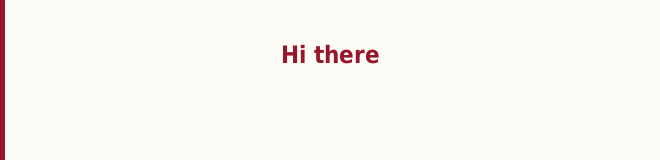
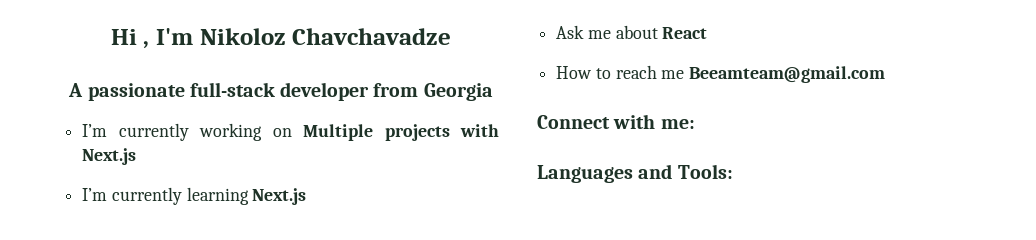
- Hi there
+ Hi , I'm Nikoloz Chavchavadze
+ A passionate full-stack developer from Georgia
+ I’m currently working on Multiple projects with Next.js
+ I’m currently learning Next.js
+ Ask me about React
+ How to reach me Beeamteam@gmail.com
+ Connect with me:
+ Languages and Tools:

